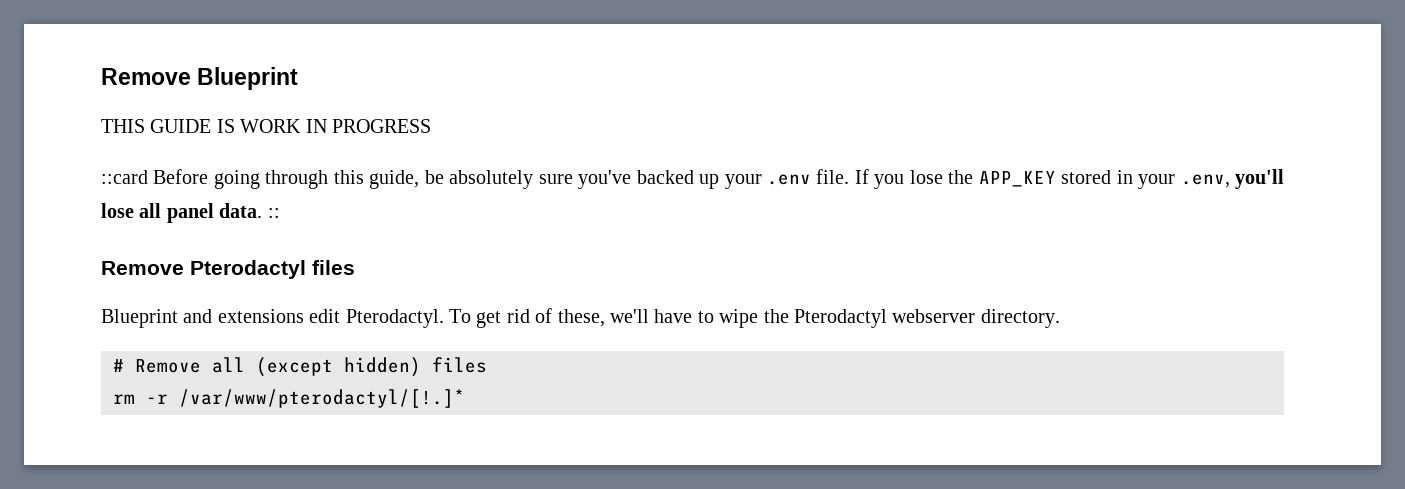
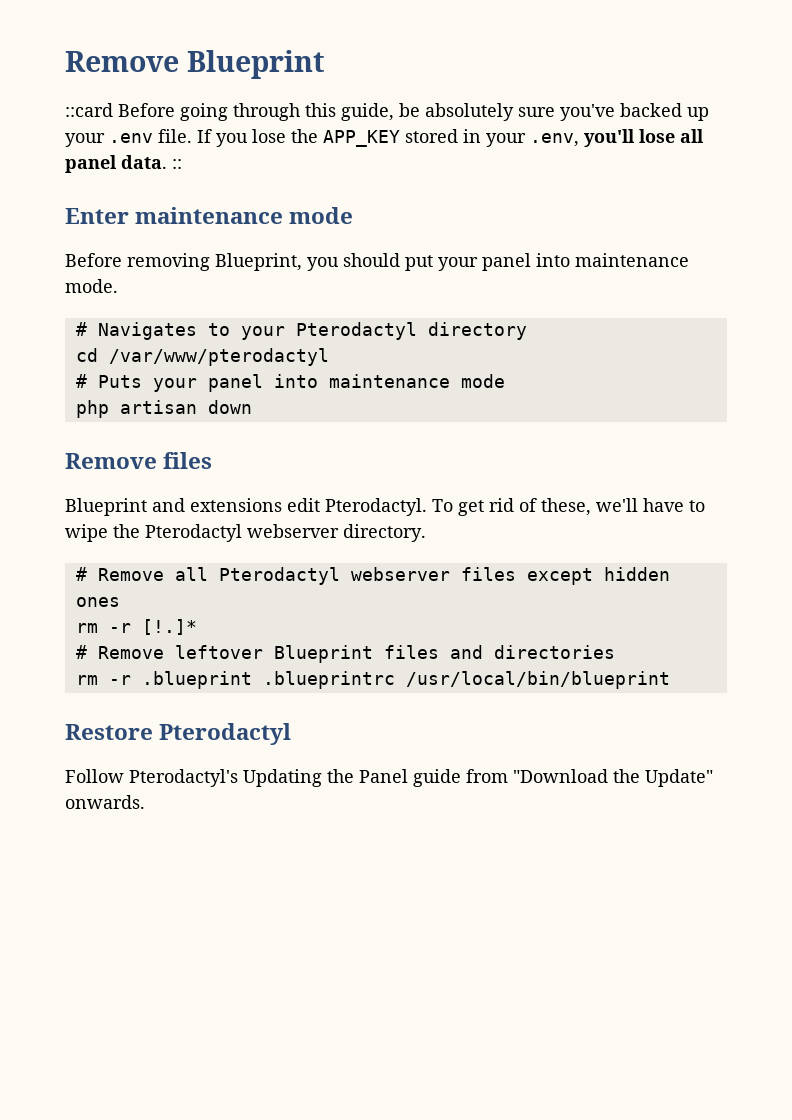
- THIS GUIDE IS WORK IN PROGRESS
- Remove Pterodactyl files
+ Enter maintenance mode
+ Before removing Blueprint, you should put your panel into maintenance mode.
+ # Navigates to your Pterodactyl directory
+ cd /var/www/pterodactyl
+ # Puts your panel into maintenance mode
+ php artisan down
+ Remove files
- # Remove all (except hidden) files
- rm -r /var/www/pterodactyl/[!.]*
+ # Remove all Pterodactyl webserver files except hidden ones
+ rm -r [!.]*
+ # Remove leftover Blueprint files and directories
+ rm -r .blueprint .blueprintrc /usr/local/bin/blueprint
+ Restore Pterodactyl
+ Follow Pterodactyl's Updating the Panel guide from "Download the Update" onwards.

